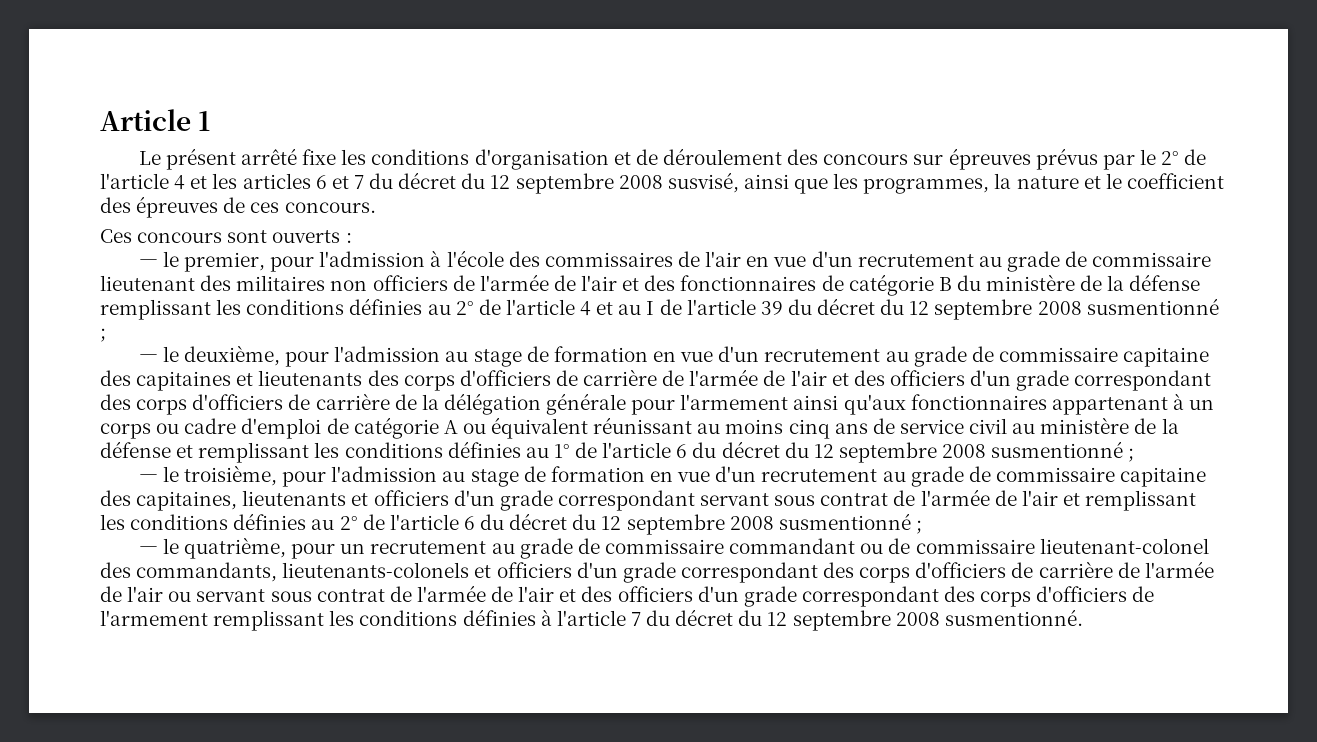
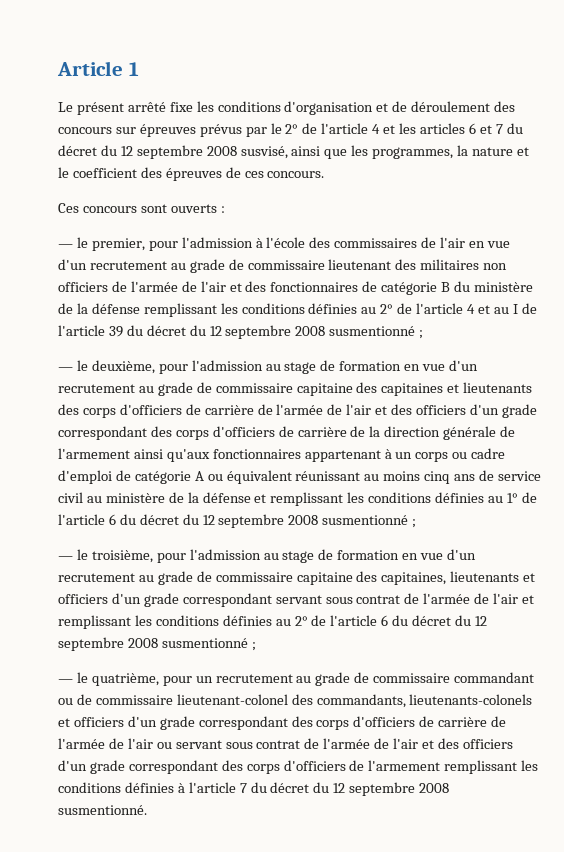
- ― le deuxième, pour l'admission au stage de formation en vue d'un recrutement au grade de commissaire capitaine des capitaines et lieutenants des corps d'officiers de carrière de l'armée de l'air et des officiers d'un grade correspondant des corps d'officiers de carrière de la délégation générale pour l'armement ainsi qu'aux fonctionnaires appartenant à un corps ou cadre d'emploi de catégorie A ou équivalent réunissant au moins cinq ans de service civil au ministère de la défense et remplissant les conditions définies au 1° de l'article 6 du décret du 12 septembre 2008 susmentionné ;
+ ― le deuxième, pour l'admission au stage de formation en vue d'un recrutement au grade de commissaire capitaine des capitaines et lieutenants des corps d'officiers de carrière de l'armée de l'air et des officiers d'un grade correspondant des corps d'officiers de carrière de la direction générale de l'armement ainsi qu'aux fonctionnaires appartenant à un corps ou cadre d'emploi de catégorie A ou équivalent réunissant au moins cinq ans de service civil au ministère de la défense et remplissant les conditions définies au 1° de l'article 6 du décret du 12 septembre 2008 susmentionné ;

